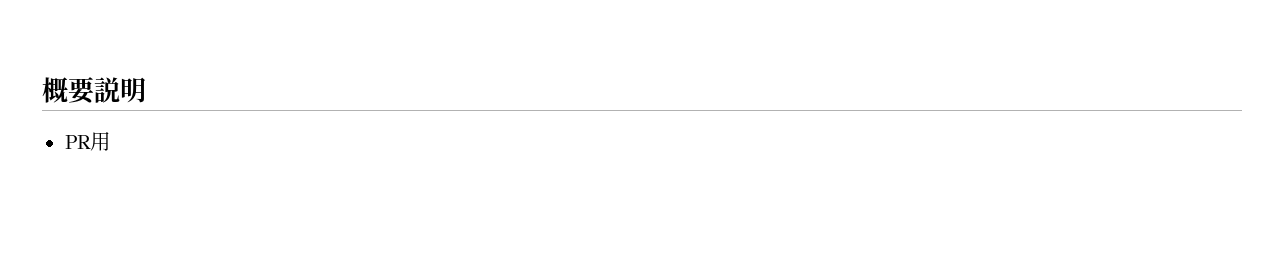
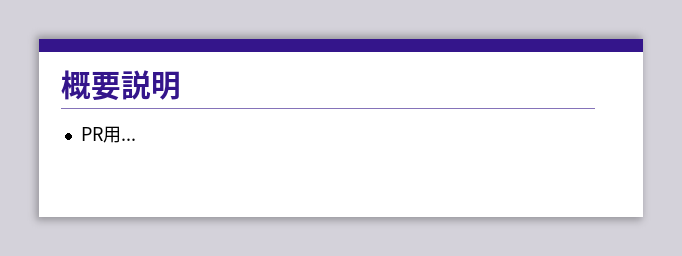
- PR用
+ PR用...

